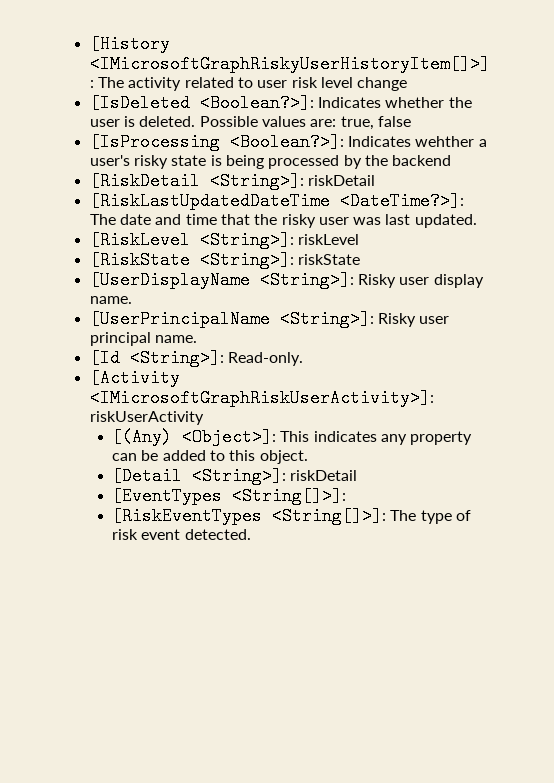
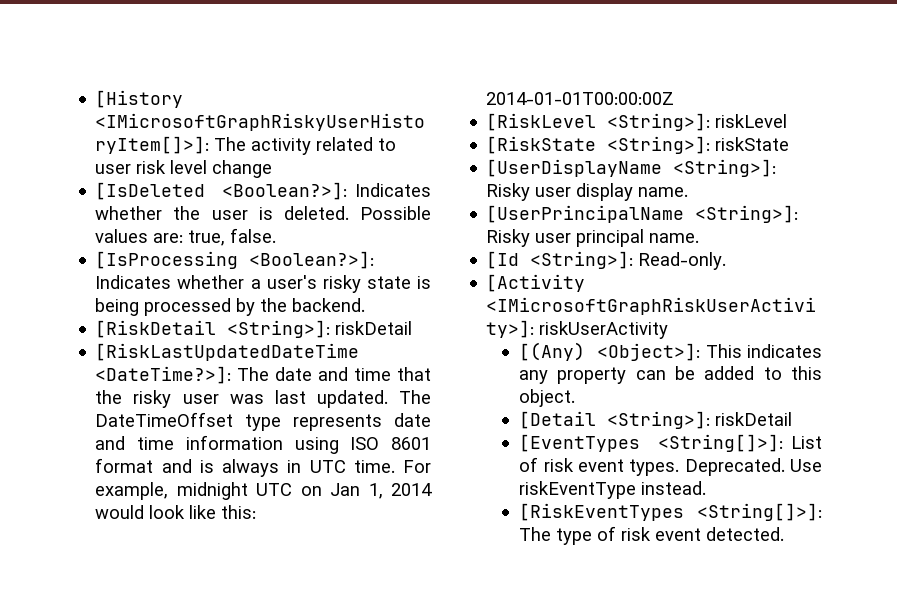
- Possible values are: true, false
+ Possible values are: true, false.
- [IsProcessing <Boolean?>]: Indicates wehther a user's risky state is being processed by the backend
+ [IsProcessing <Boolean?>]: Indicates whether a user's risky state is being processed by the backend.
+ The DateTimeOffset type represents date and time information using ISO 8601 format and is always in UTC time. For example, midnight UTC on Jan 1, 2014 would look like this: 2014-01-01T00:00:00Z
- [EventTypes <String[]>]:
+ [EventTypes <String[]>]: List of risk event types. Deprecated. Use riskEventType instead.

